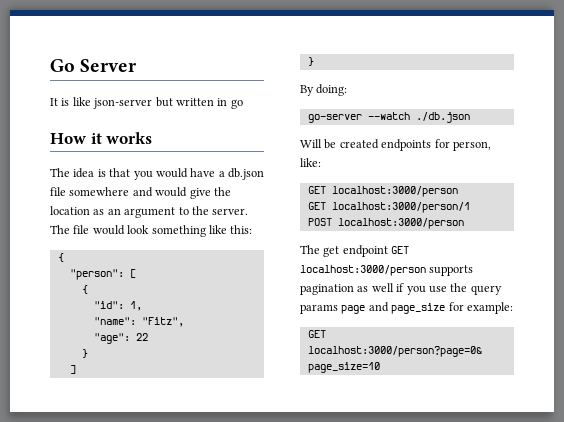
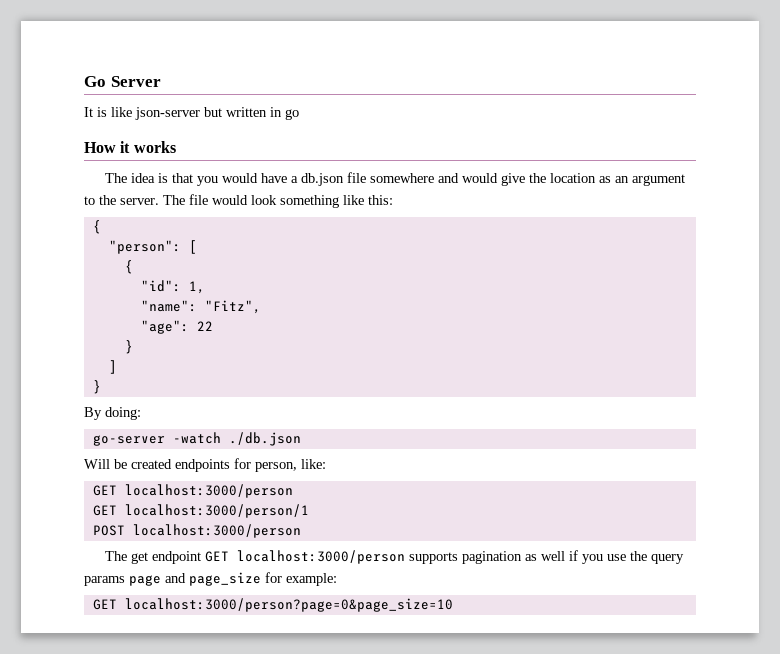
- go-server --watch ./db.json
+ go-server -watch ./db.json

